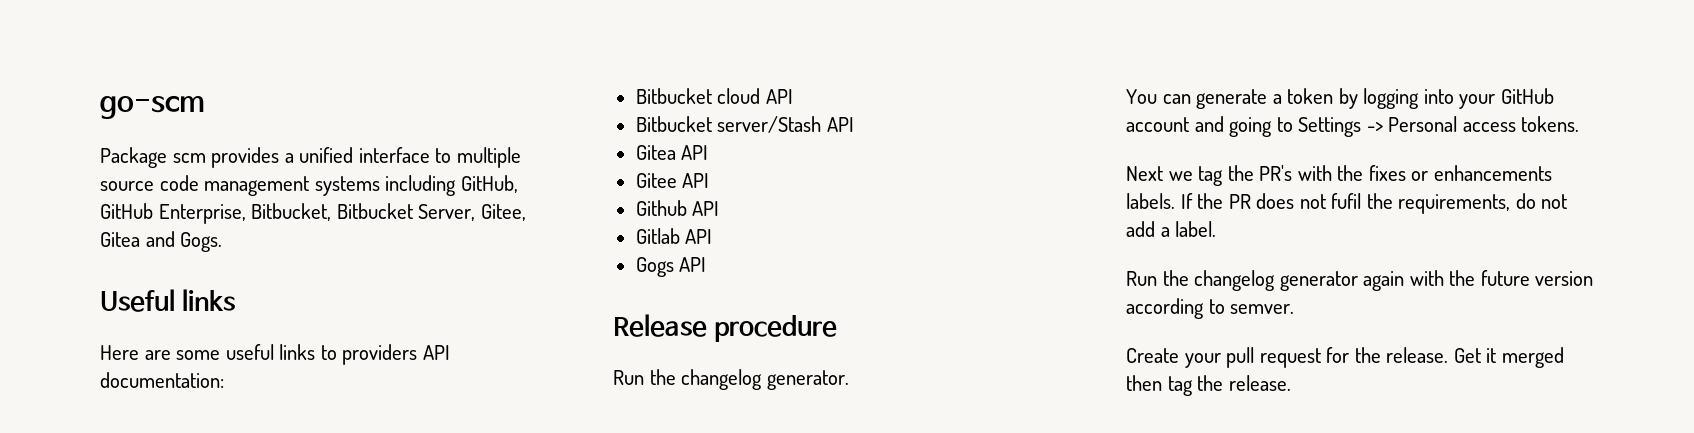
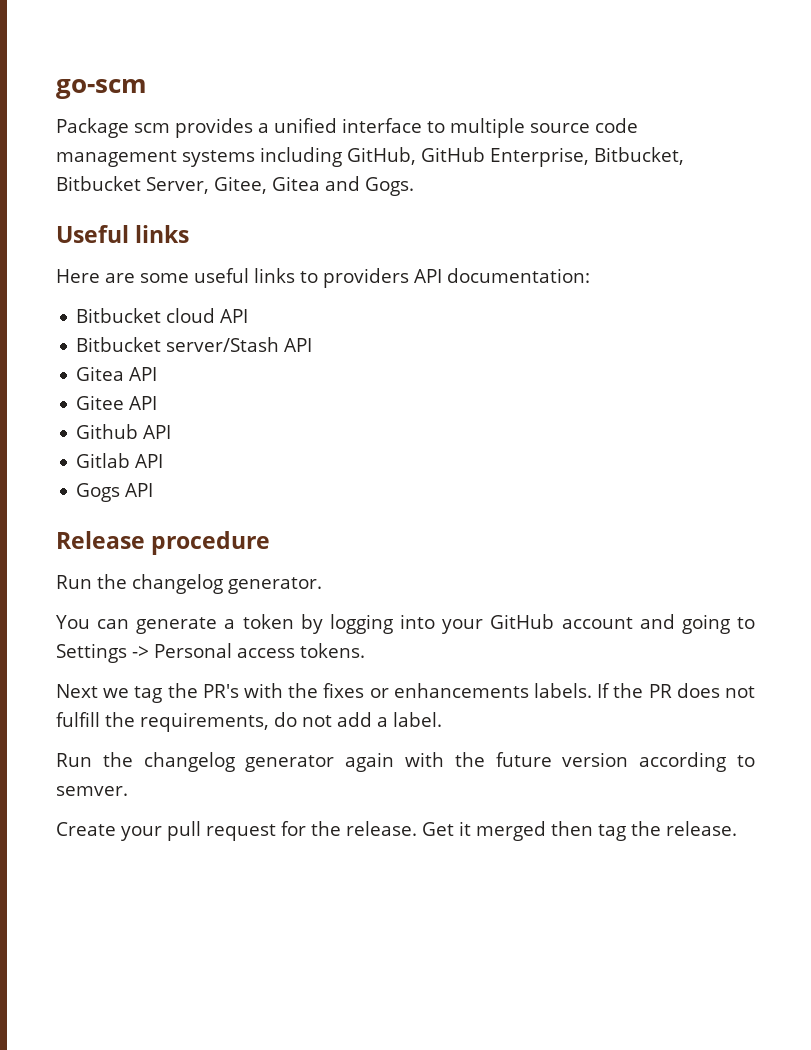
- If the PR does not fufil the requirements, do not add a label.
+ If the PR does not fulfill the requirements, do not add a label.

